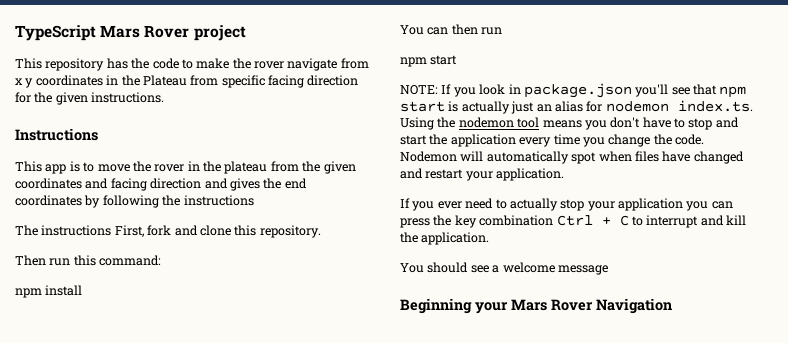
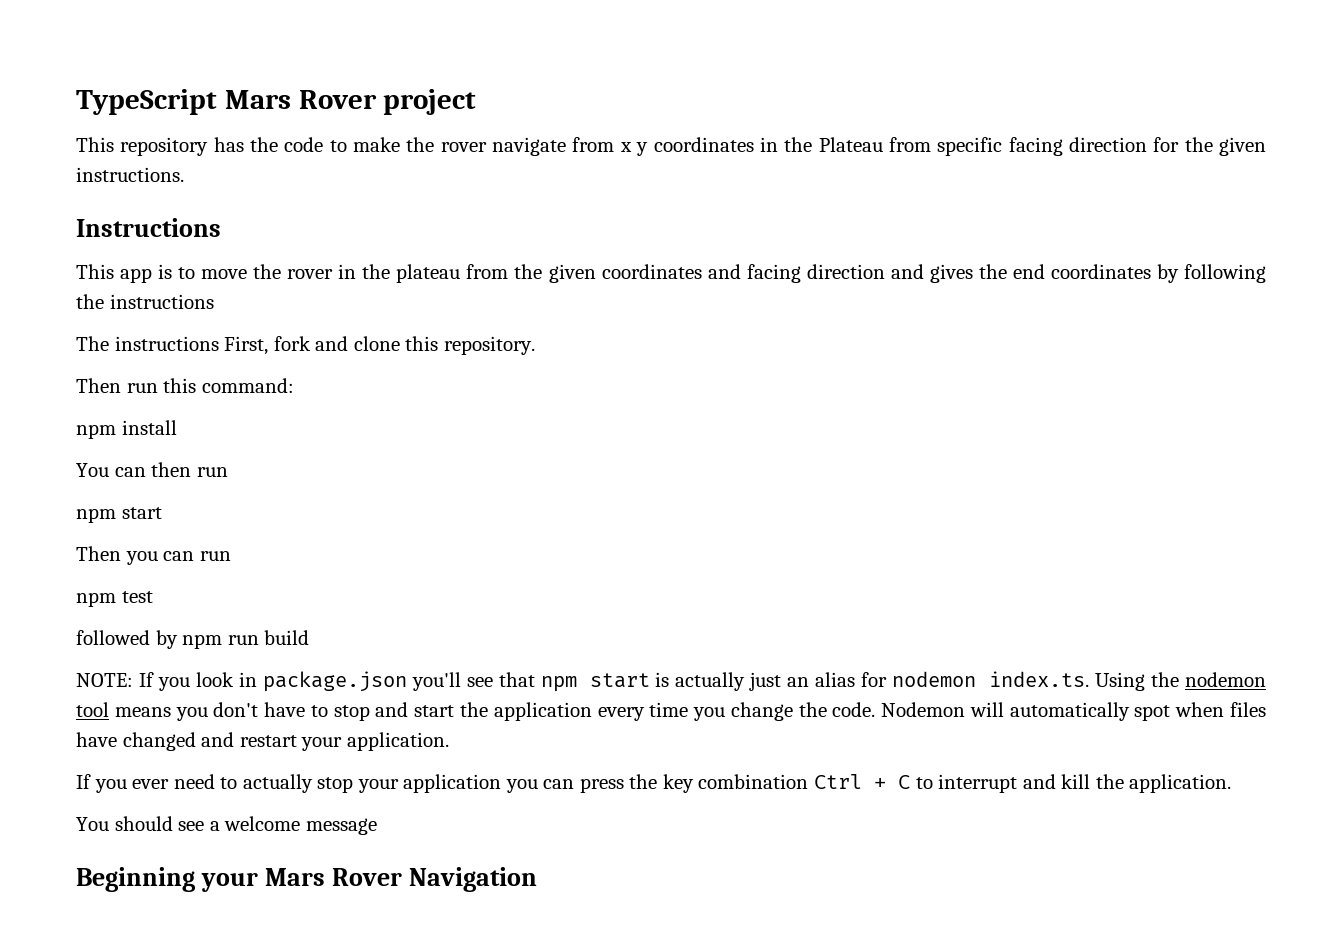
+ Then you can run
+ npm test
+ followed by npm run build

